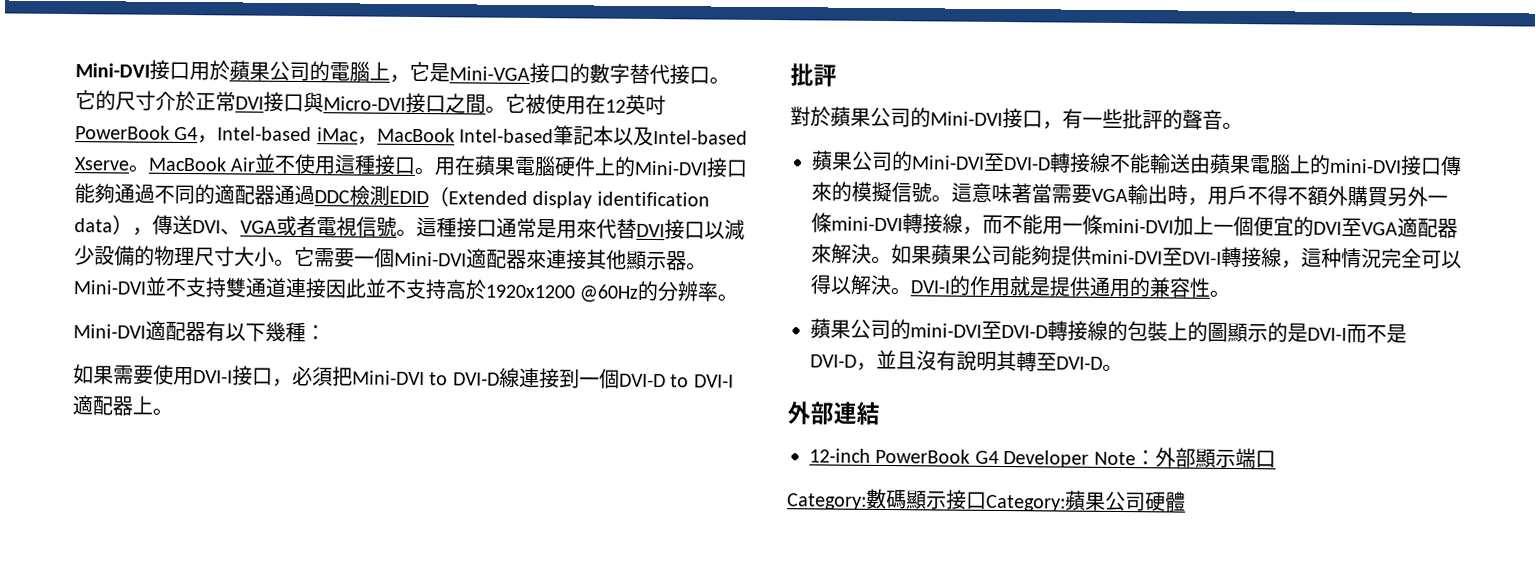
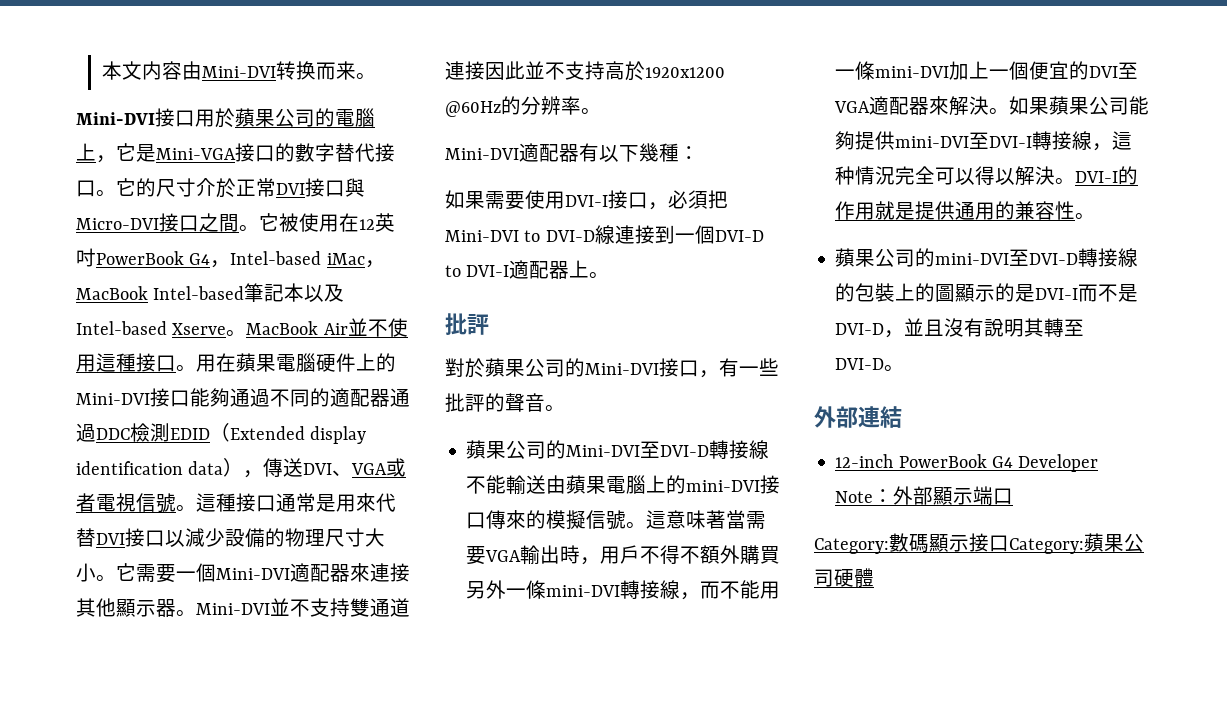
+ 本文内容由Mini-DVI转换而来。

